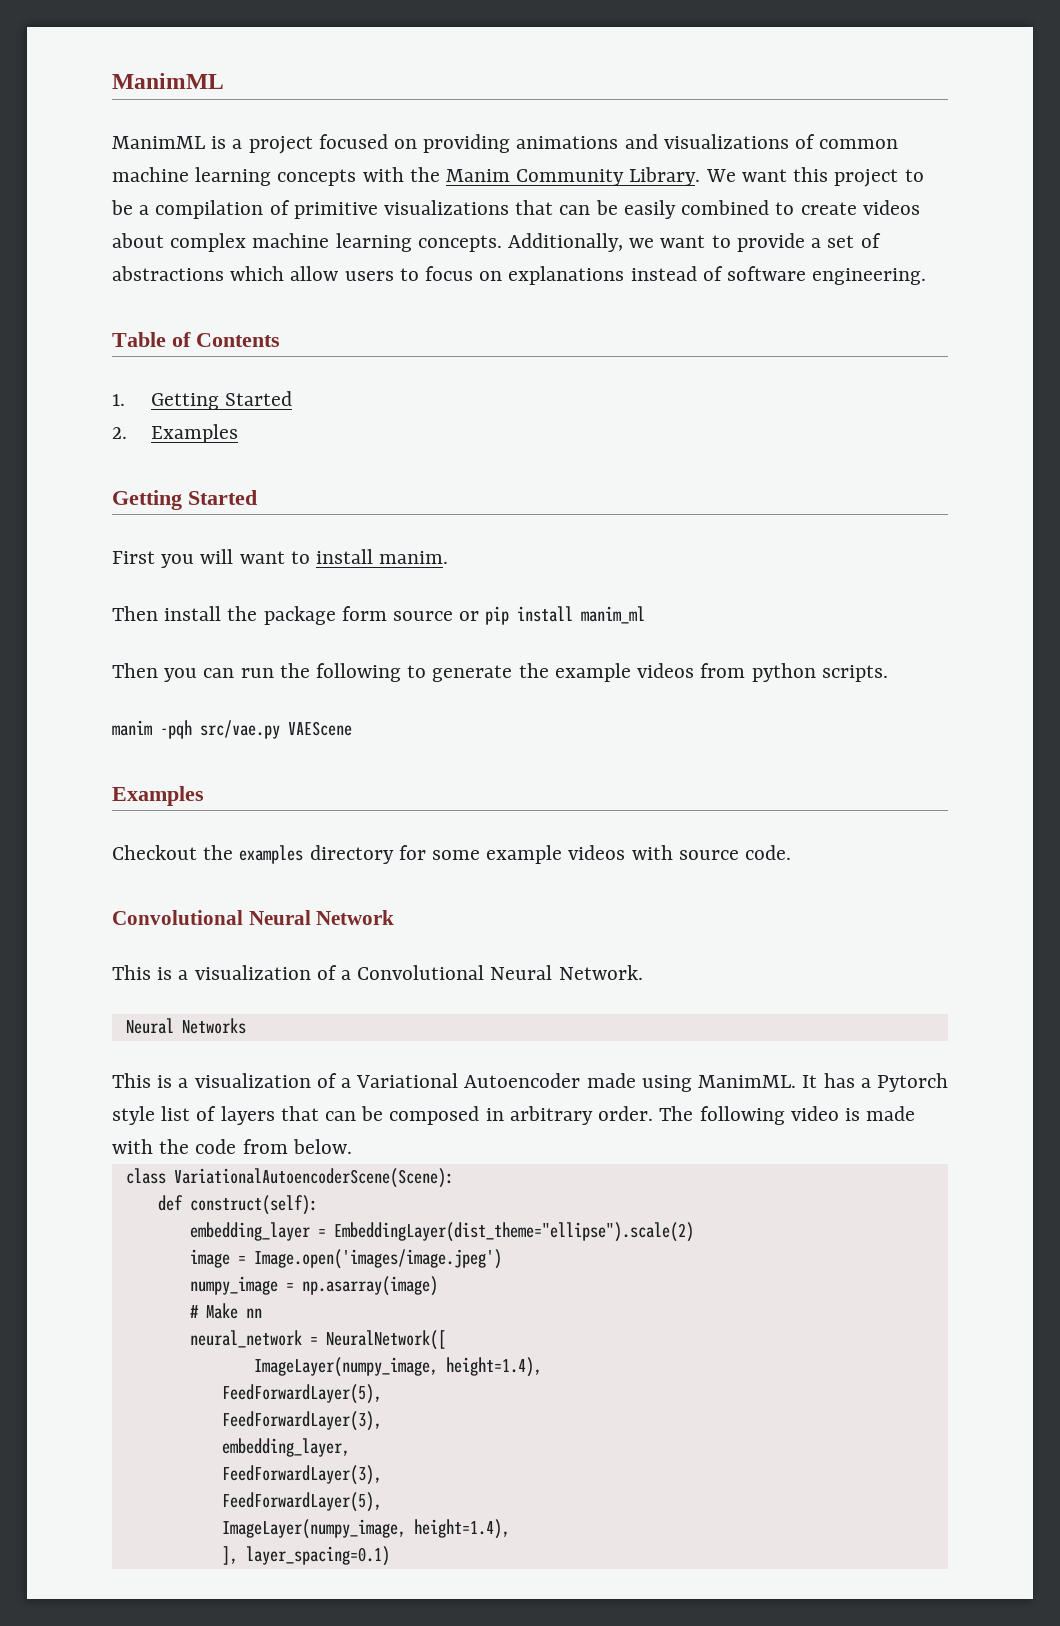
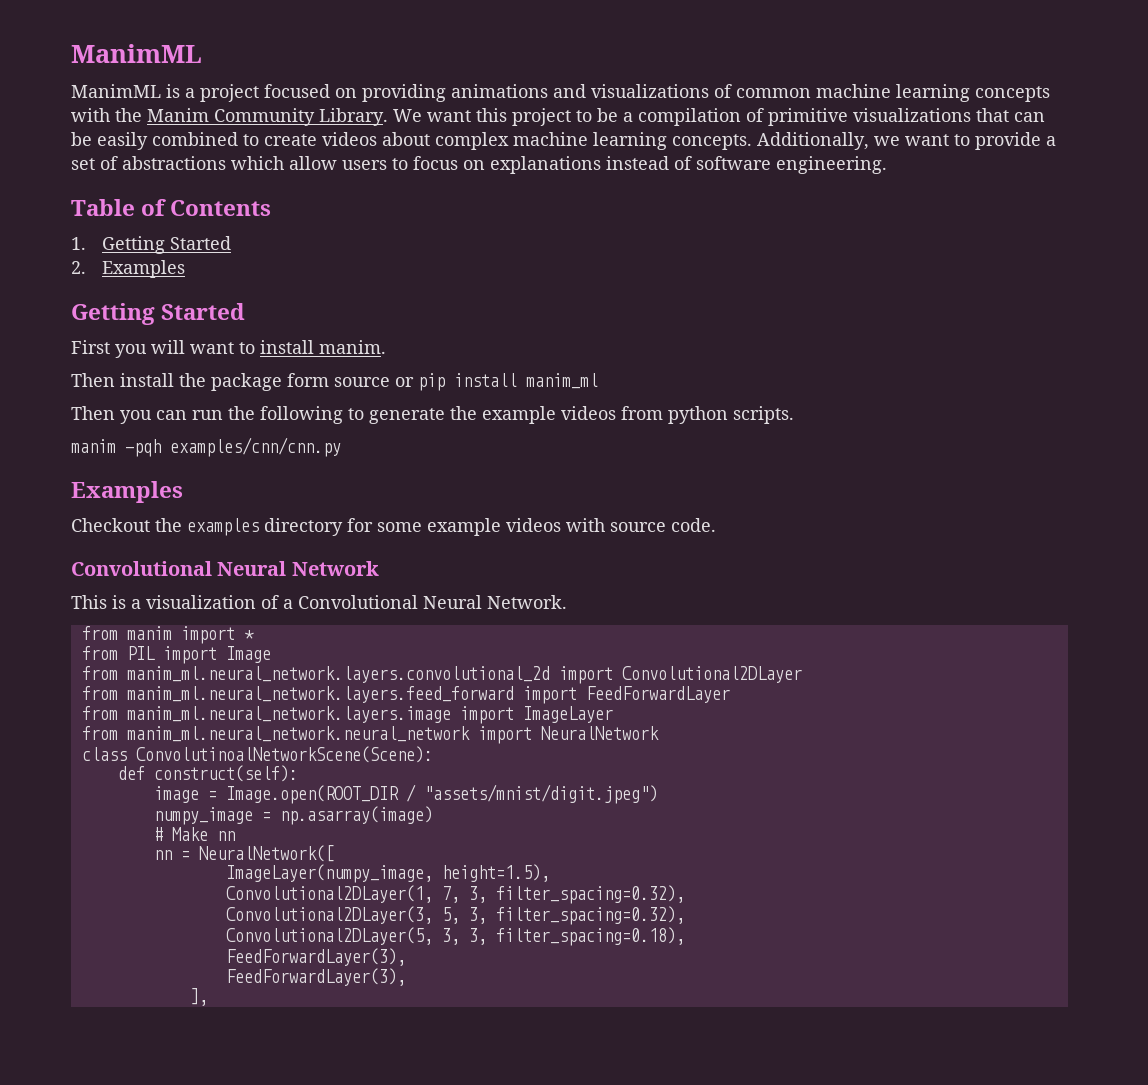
- manim -pqh src/vae.py VAEScene
+ manim -pqh examples/cnn/cnn.py
- Neural Networks
- This is a visualization of a Variational Autoencoder made using ManimML. It has a Pytorch style list of layers that can be composed in arbitrary order. The following video is made with the code from below.
+ from manim import *
+ from PIL import Image
+ from manim_ml.neural_network.layers.convolutional_2d import Convolutional2DLayer
+ from manim_ml.neural_network.layers.feed_forward import FeedForwardLayer
+ from manim_ml.neural_network.layers.image import ImageLayer
+ from manim_ml.neural_network.neural_network import NeuralNetwork
- class VariationalAutoencoderScene(Scene):
+ class ConvolutinoalNetworkScene(Scene):
- embedding_layer = EmbeddingLayer(dist_theme="ellipse").scale(2)
- image = Image.open('images/image.jpeg')
+ image = Image.open(ROOT_DIR / "assets/mnist/digit.jpeg")
- neural_network = NeuralNetwork([
- ImageLayer(numpy_image, height=1.4),
- FeedForwardLayer(5),
+ nn = NeuralNetwork([
+ ImageLayer(numpy_image, height=1.5),
+ Convolutional2DLayer(1, 7, 3, filter_spacing=0.32),
+ Convolutional2DLayer(3, 5, 3, filter_spacing=0.32),
+ Convolutional2DLayer(5, 3, 3, filter_spacing=0.18),
  FeedForwardLayer(3),
- embedding_layer,
  FeedForwardLayer(3),
- FeedForwardLayer(5),
- ImageLayer(numpy_image, height=1.4),
- ], layer_spacing=0.1)
+ ],

